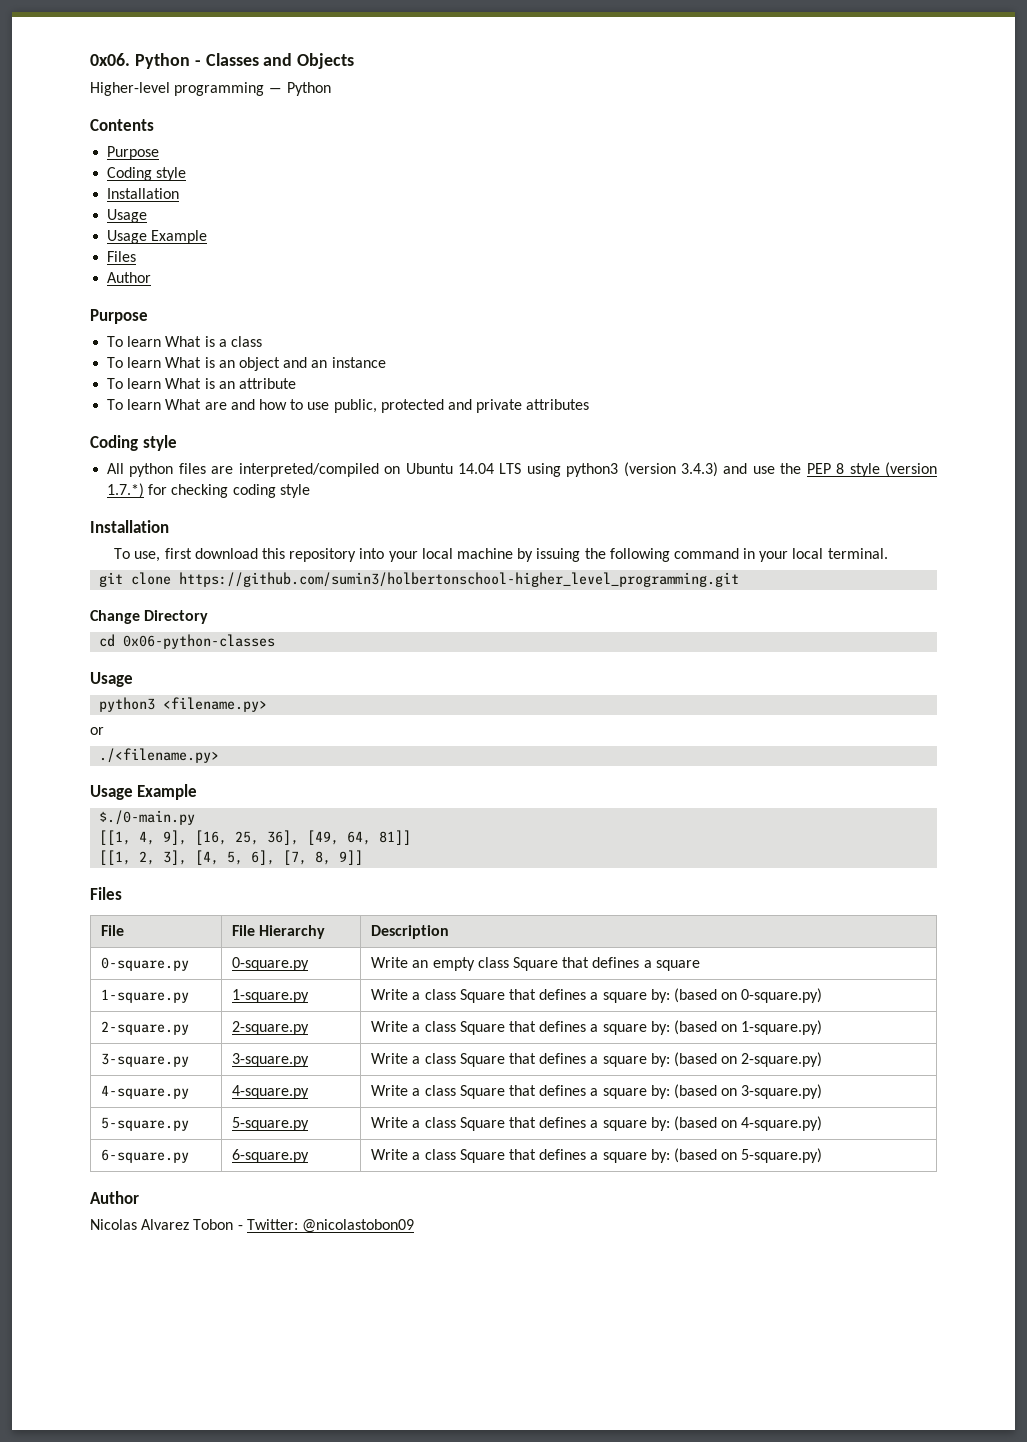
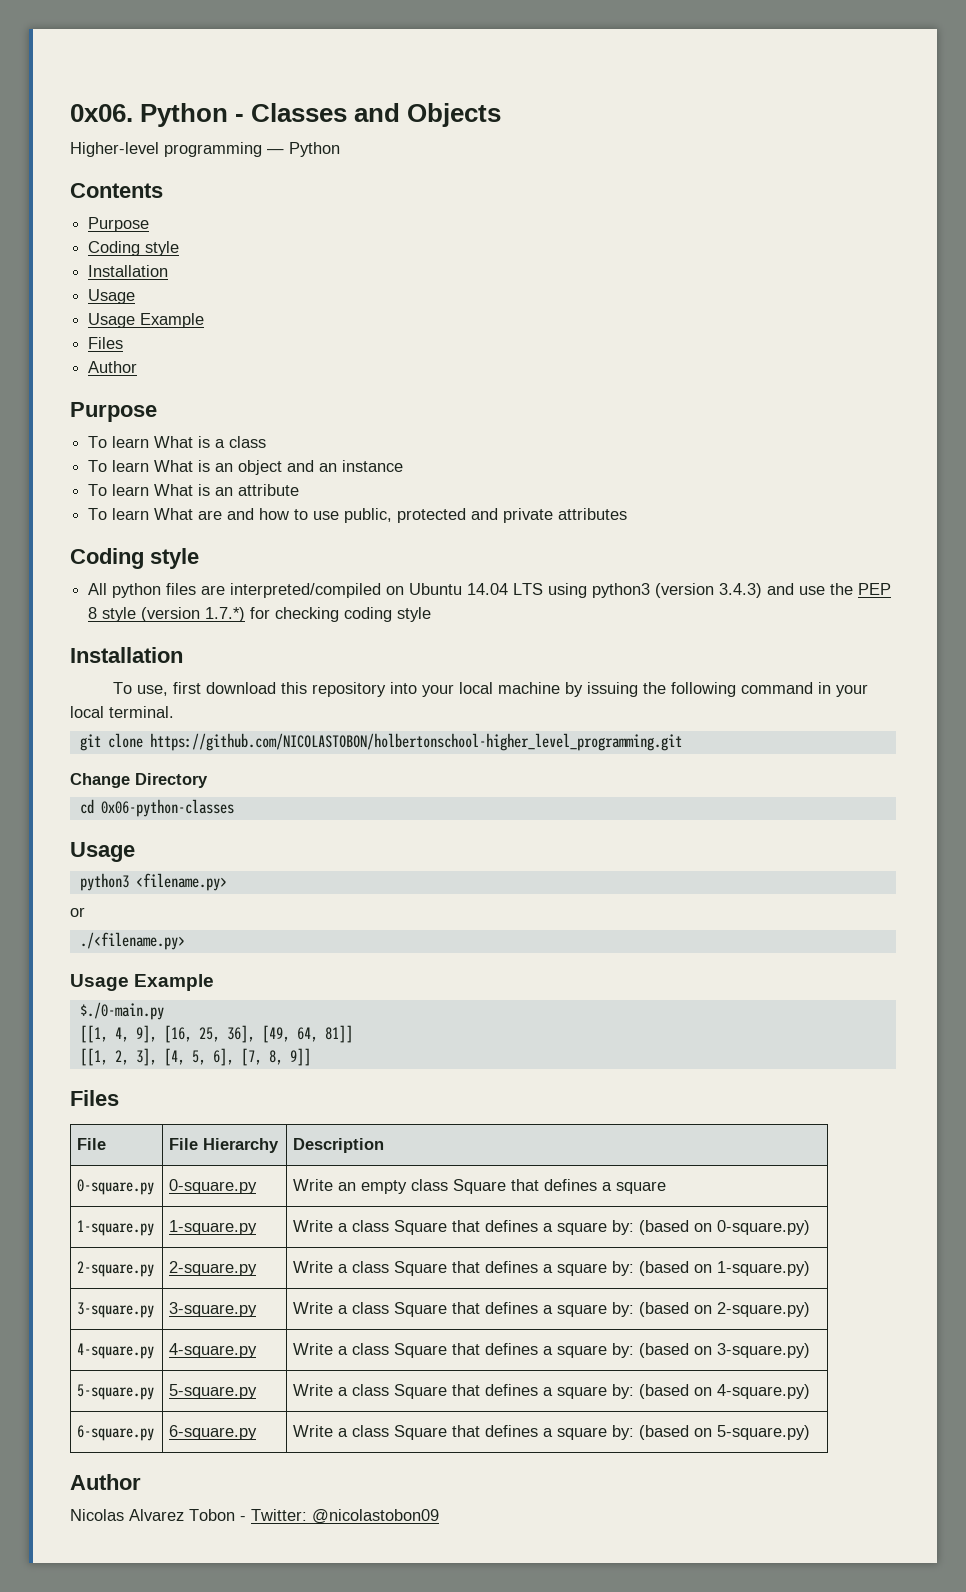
- git clone https://github.com/sumin3/holbertonschool-higher_level_programming.git
+ git clone https://github.com/NICOLASTOBON/holbertonschool-higher_level_programming.git

